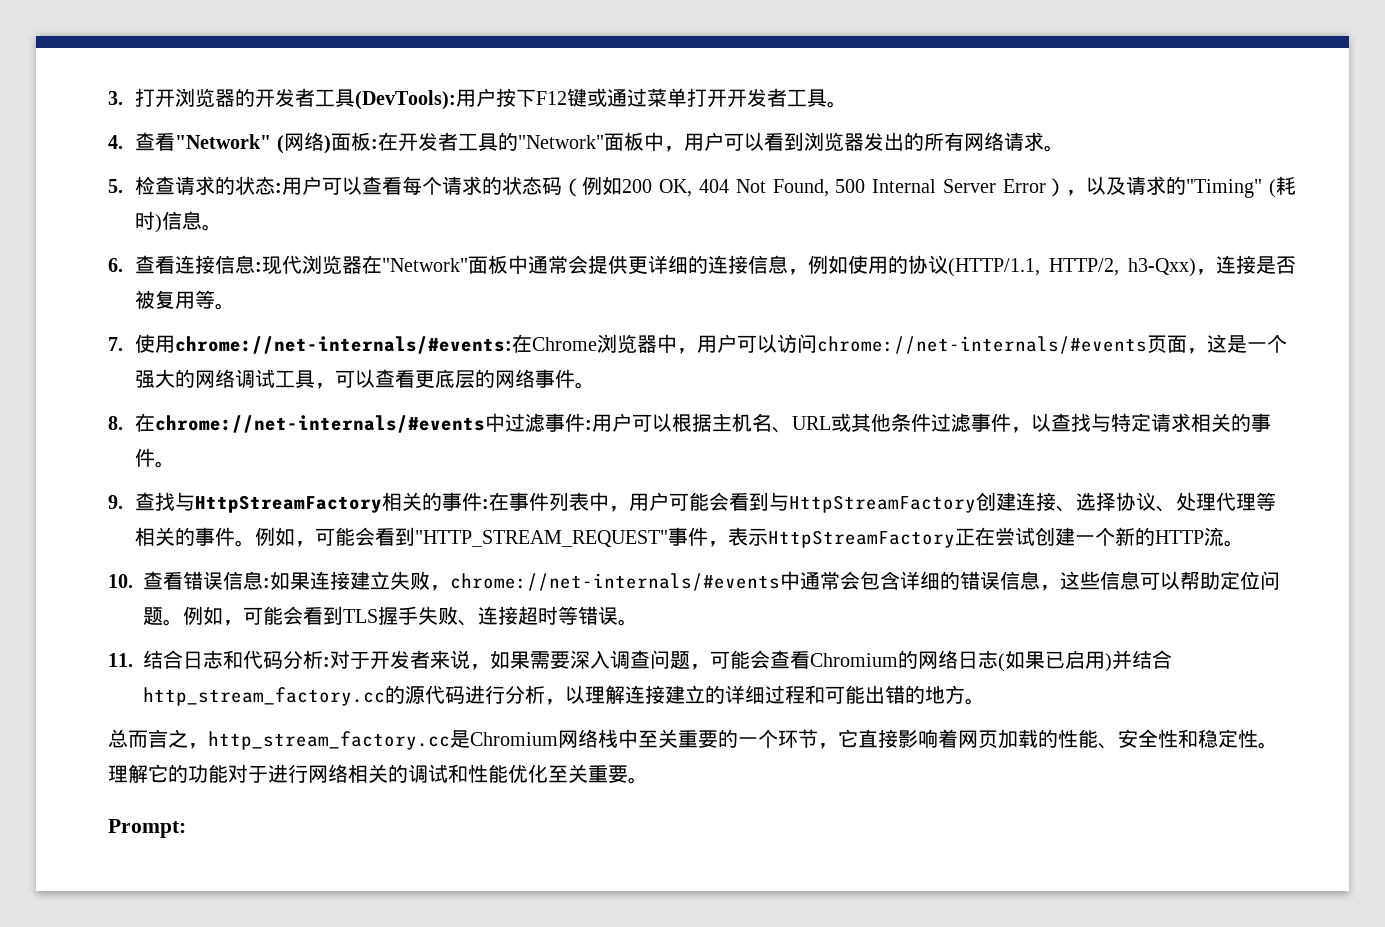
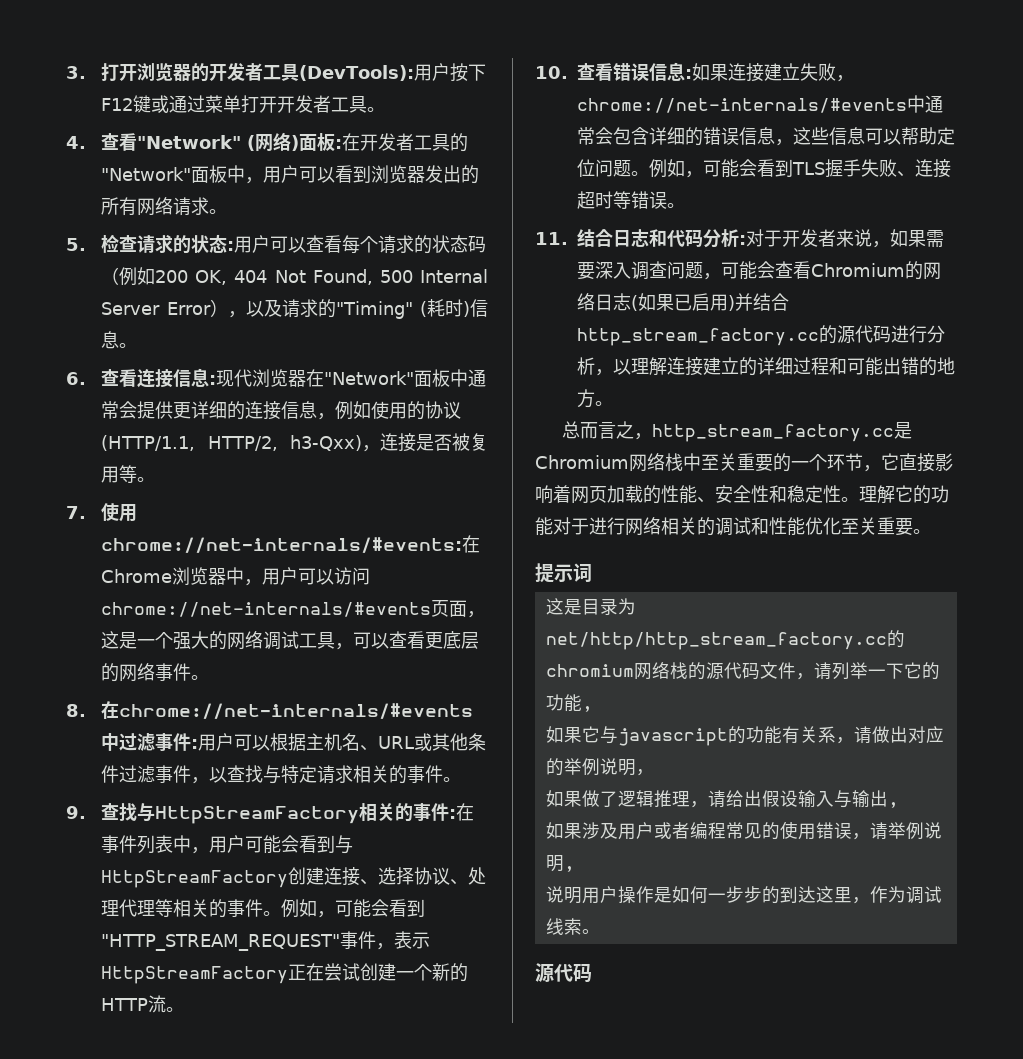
- Prompt:
+ 提示词
+ 这是目录为net/http/http_stream_factory.cc的chromium网络栈的源代码文件，请列举一下它的功能,
+ 如果它与javascript的功能有关系，请做出对应的举例说明，
+ 如果做了逻辑推理，请给出假设输入与输出,
+ 如果涉及用户或者编程常见的使用错误，请举例说明,
+ 说明用户操作是如何一步步的到达这里，作为调试线索。
+ 源代码

